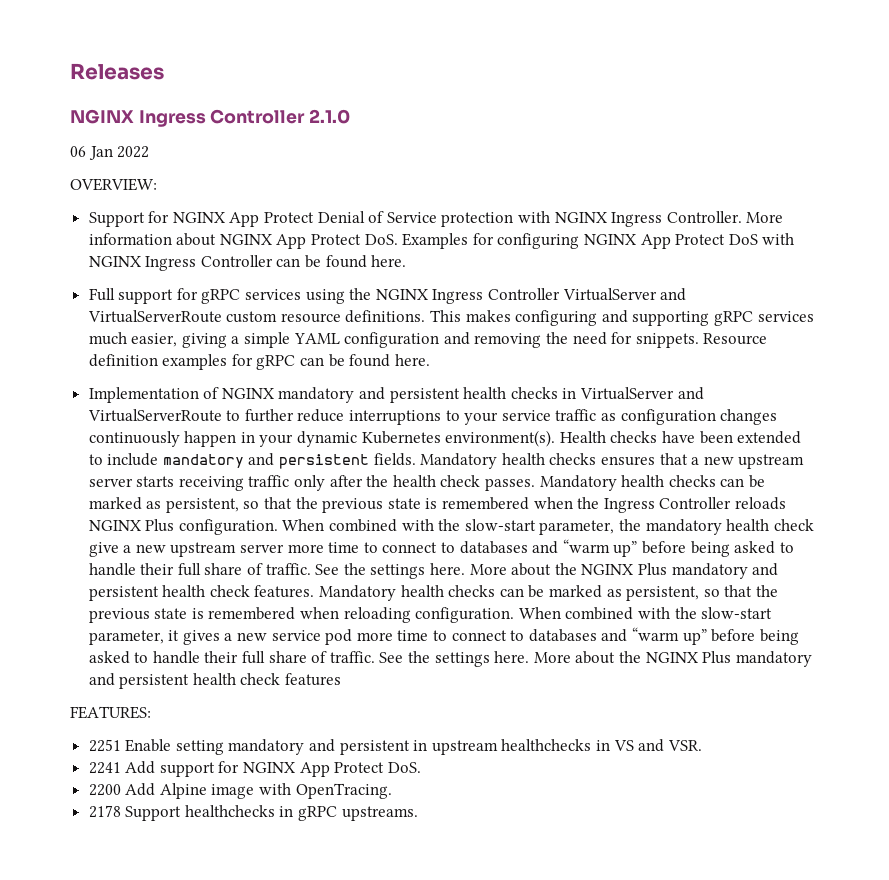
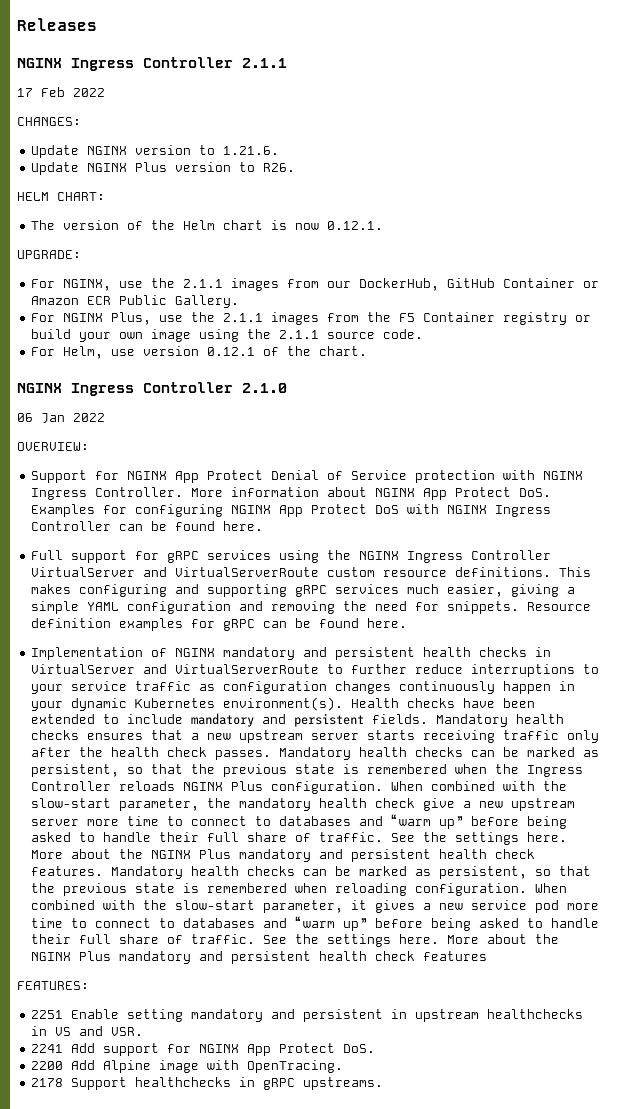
+ NGINX Ingress Controller 2.1.1
+ 17 Feb 2022
+ CHANGES:
+ Update NGINX version to 1.21.6.
+ Update NGINX Plus version to R26.
+ HELM CHART:
+ The version of the Helm chart is now 0.12.1.
+ UPGRADE:
+ For NGINX, use the 2.1.1 images from our DockerHub, GitHub Container or Amazon ECR Public Gallery.
+ For NGINX Plus, use the 2.1.1 images from the F5 Container registry or build your own image using the 2.1.1 source code.
+ For Helm, use version 0.12.1 of the chart.

